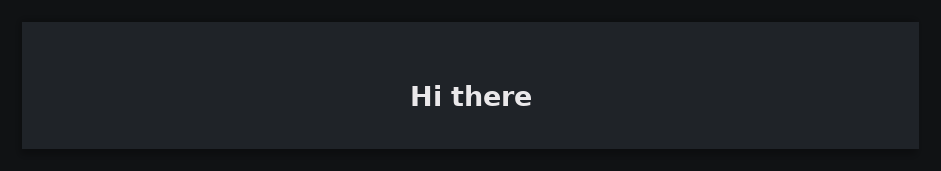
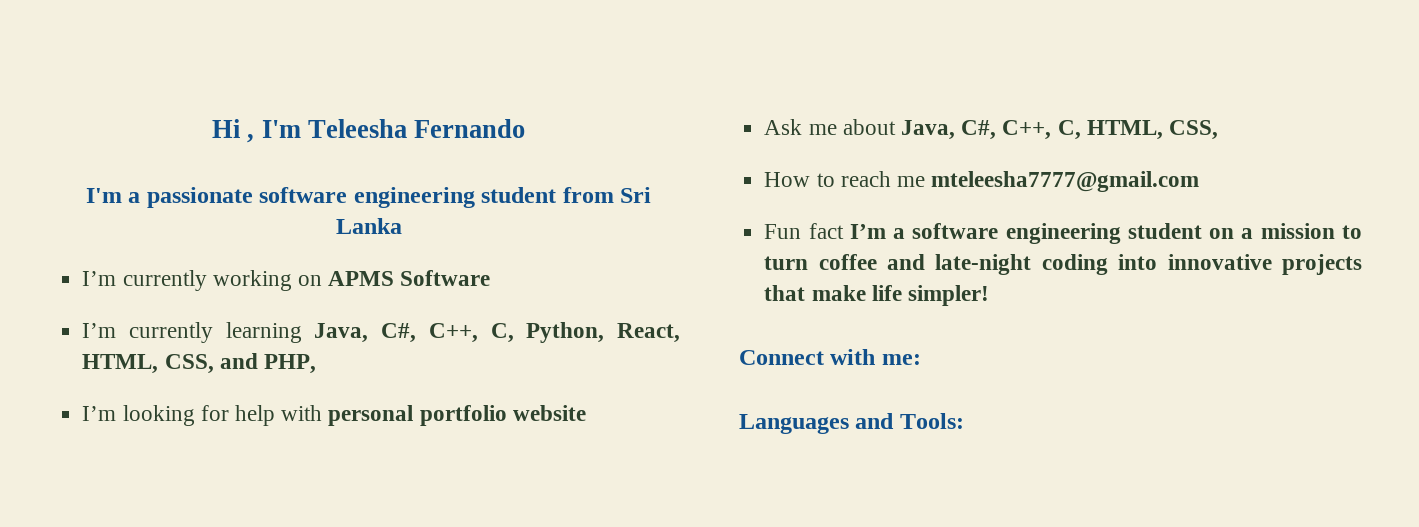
- Hi there
+ Hi , I'm Teleesha Fernando
+ I'm a passionate software engineering student from Sri Lanka
+ I’m currently working on APMS Software
+ I’m currently learning Java, C#, C++, C, Python, React, HTML, CSS, and PHP,
+ I’m looking for help with personal portfolio website
+ Ask me about Java, C#, C++, C, HTML, CSS,
+ How to reach me mteleesha7777@gmail.com
+ Fun fact I’m a software engineering student on a mission to turn coffee and late-night coding into innovative projects that make life simpler!
+ Connect with me:
+ Languages and Tools:

